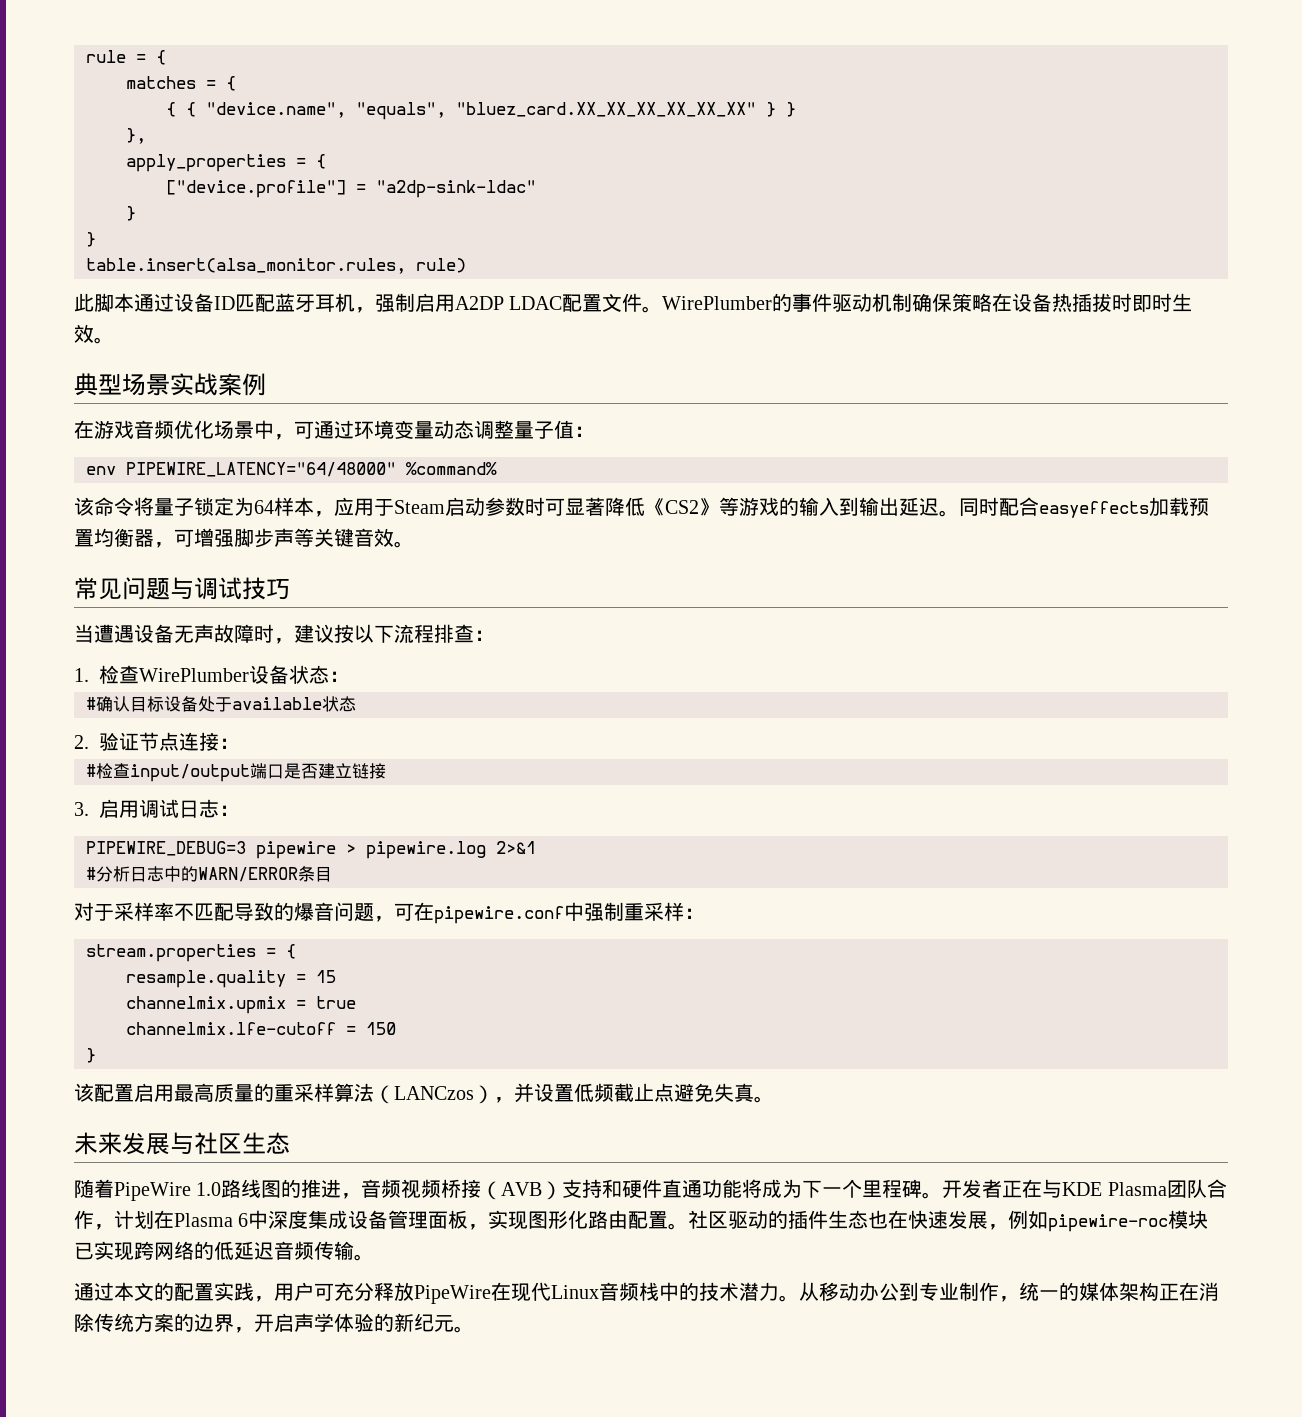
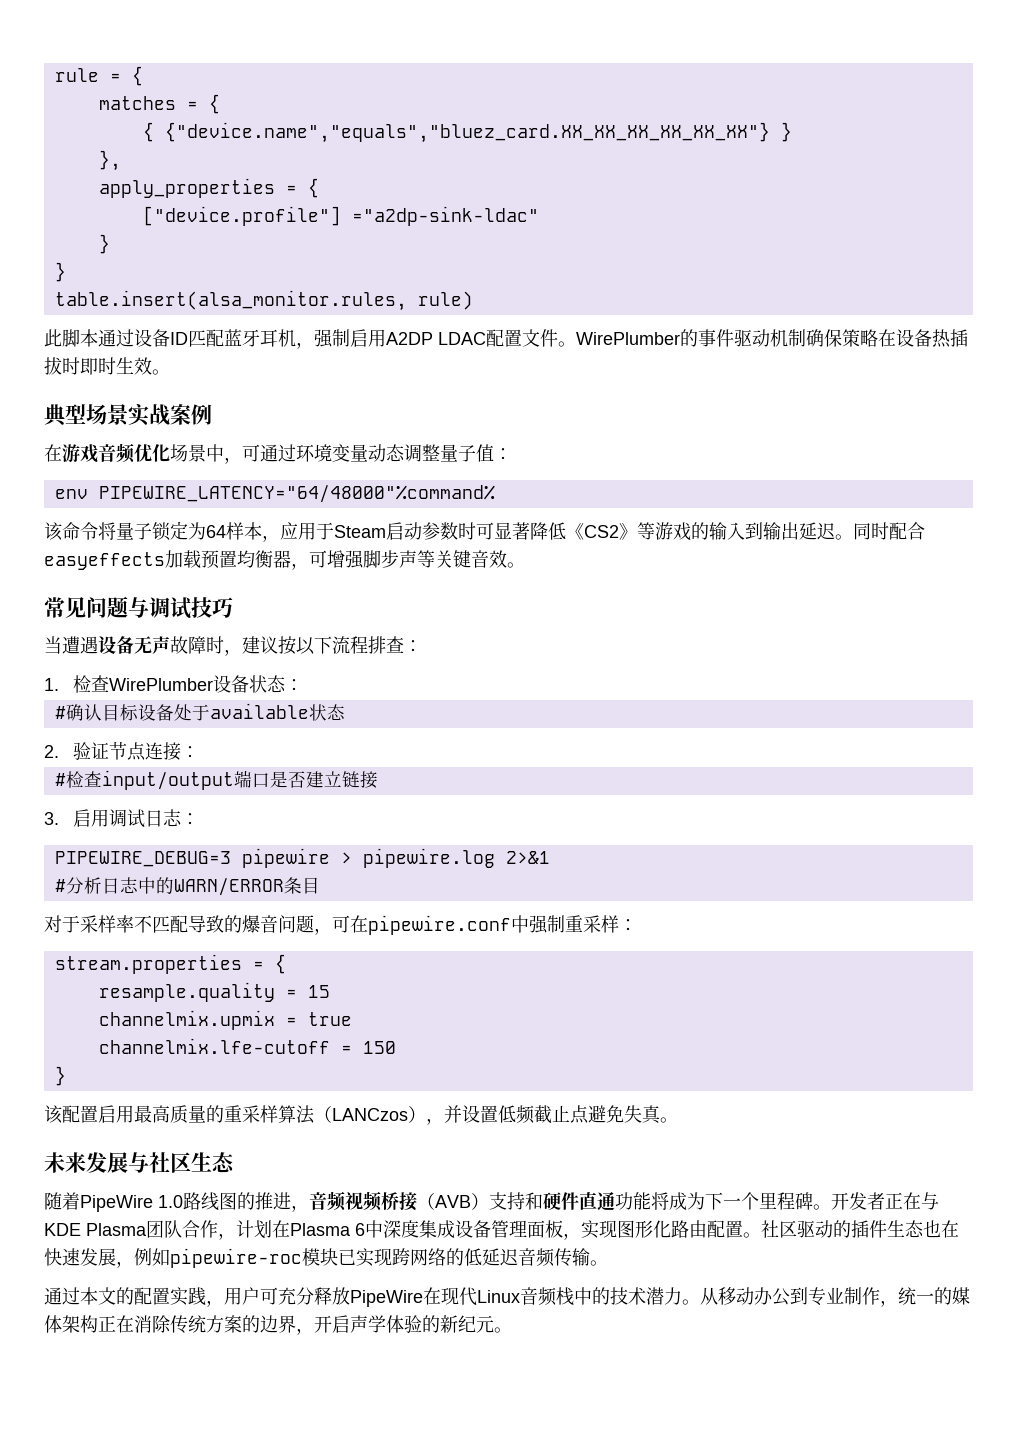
- { { "device.name", "equals", "bluez_card.XX_XX_XX_XX_XX_XX" } }
+ { {"device.name","equals","bluez_card.XX_XX_XX_XX_XX_XX"} }
- ["device.profile"] = "a2dp-sink-ldac"
+ ["device.profile"] ="a2dp-sink-ldac"
- env PIPEWIRE_LATENCY="64/48000" %command%
+ env PIPEWIRE_LATENCY="64/48000"%command%

